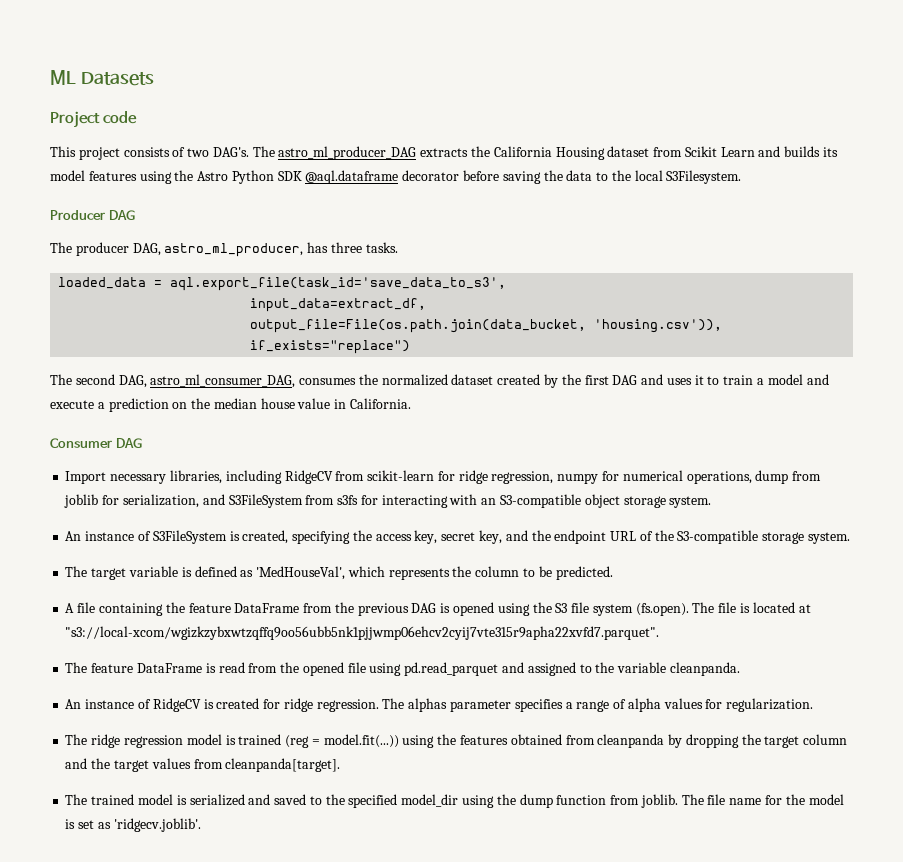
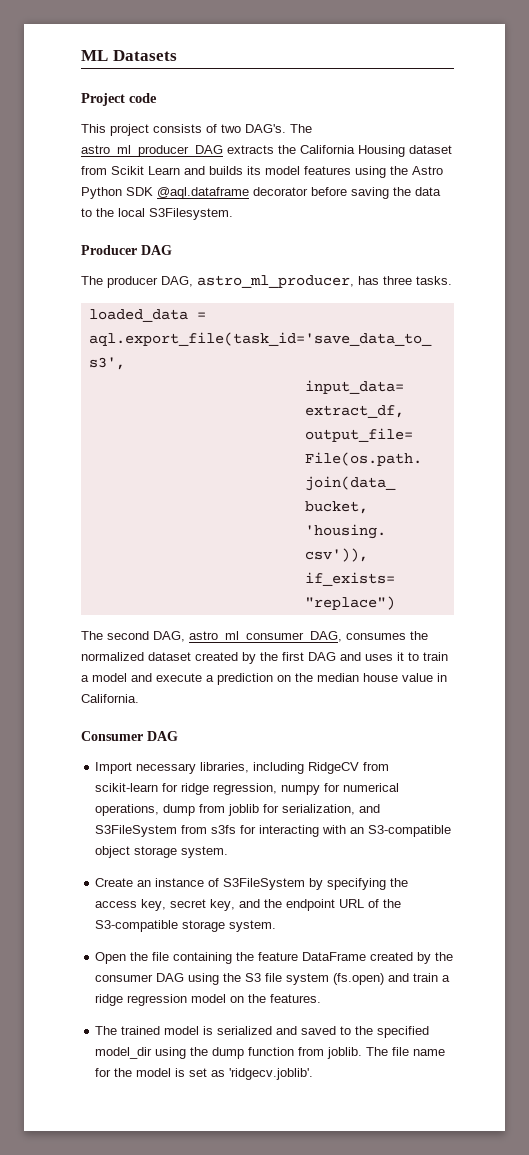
- An instance of S3FileSystem is created, specifying the access key, secret key, and the endpoint URL of the S3-compatible storage system.
+ Create an instance of S3FileSystem by specifying the access key, secret key, and the endpoint URL of the S3-compatible storage system.
- The target variable is defined as 'MedHouseVal', which represents the column to be predicted.
- A file containing the feature DataFrame from the previous DAG is opened using the S3 file system (fs.open). The file is located at "s3://local-xcom/wgizkzybxwtzqffq9oo56ubb5nk1pjjwmp06ehcv2cyij7vte315r9apha22xvfd7.parquet".
- The feature DataFrame is read from the opened file using pd.read_parquet and assigned to the variable cleanpanda.
- An instance of RidgeCV is created for ridge regression. The alphas parameter specifies a range of alpha values for regularization.
- The ridge regression model is trained (reg = model.fit(...)) using the features obtained from cleanpanda by dropping the target column and the target values from cleanpanda[target].
+ Open the file containing the feature DataFrame created by the consumer DAG using the S3 file system (fs.open) and train a ridge regression model on the features.

